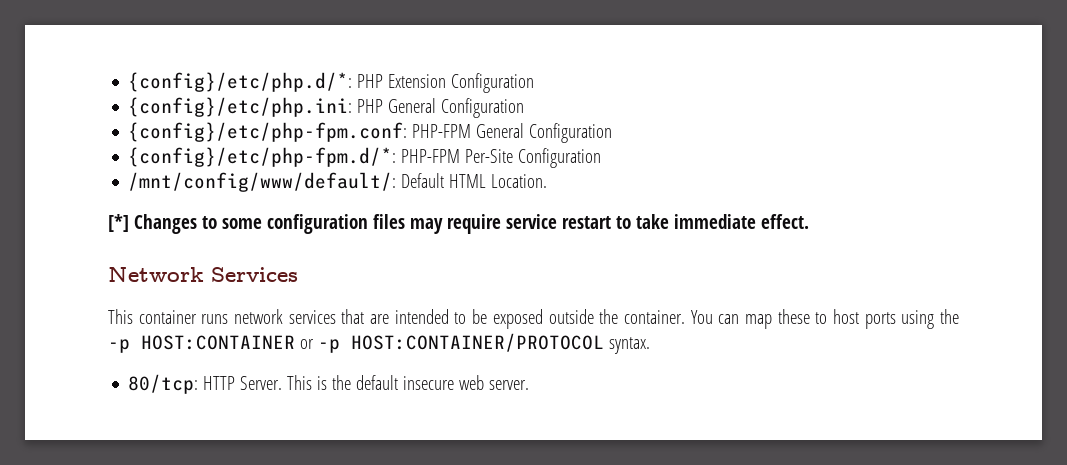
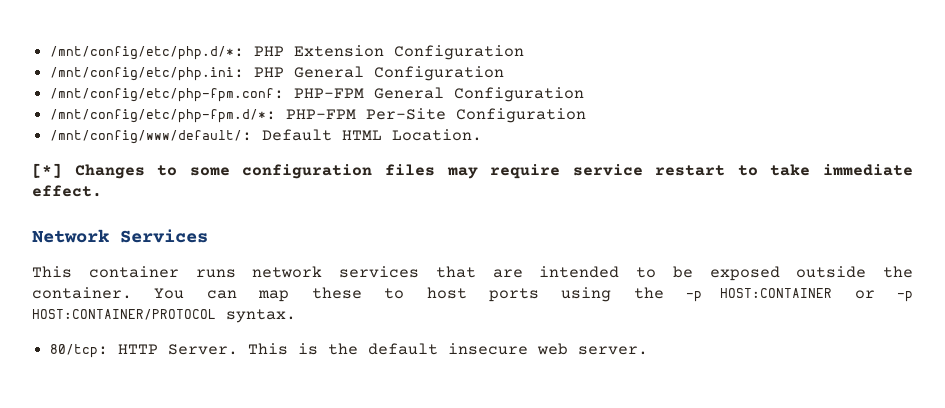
- {config}/etc/php.d/*: PHP Extension Configuration
+ /mnt/config/etc/php.d/*: PHP Extension Configuration
- {config}/etc/php.ini: PHP General Configuration
+ /mnt/config/etc/php.ini: PHP General Configuration
- {config}/etc/php-fpm.conf: PHP-FPM General Configuration
+ /mnt/config/etc/php-fpm.conf: PHP-FPM General Configuration
- {config}/etc/php-fpm.d/*: PHP-FPM Per-Site Configuration
+ /mnt/config/etc/php-fpm.d/*: PHP-FPM Per-Site Configuration

